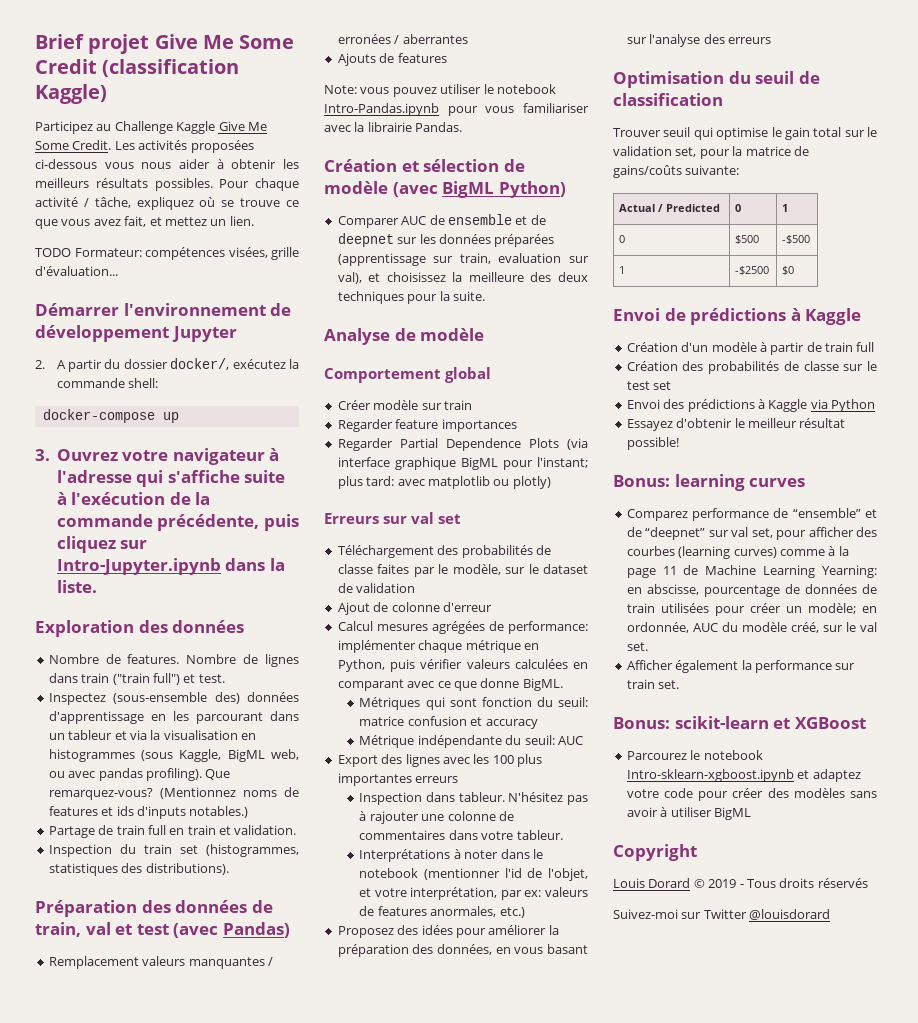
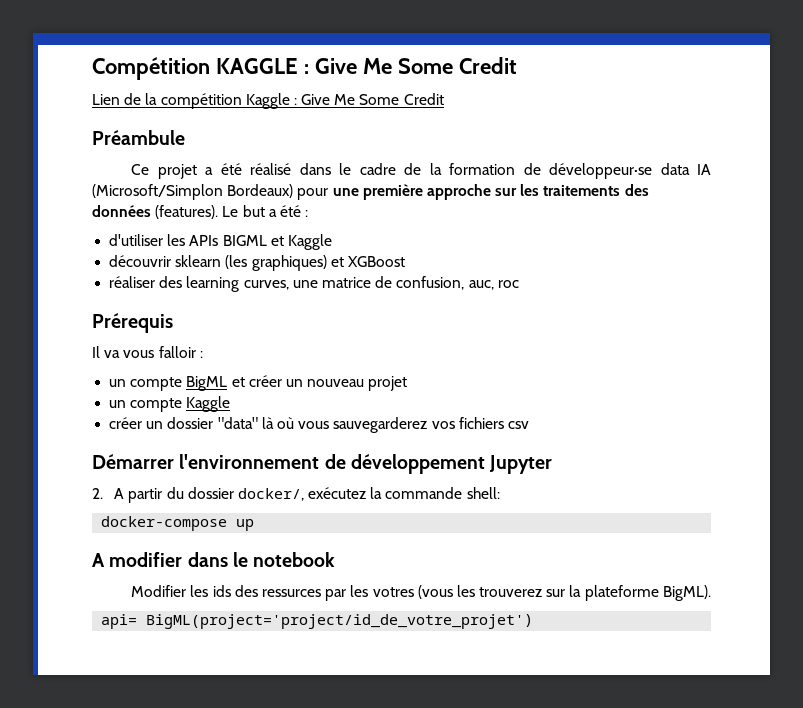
- Brief projet Give Me Some Credit (classification Kaggle)
- Participez au Challenge Kaggle Give Me Some Credit. Les activités proposées ci-dessous vous nous aider à obtenir les meilleurs résultats possibles. Pour chaque activité / tâche, expliquez où se trouve ce que vous avez fait, et mettez un lien.
- TODO Formateur: compétences visées, grille d'évaluation...
+ Compétition KAGGLE : Give Me Some Credit
+ Lien de la compétition Kaggle : Give Me Some Credit
+ Préambule
+ Ce projet a été réalisé dans le cadre de la formation de développeur·se data IA (Microsoft/Simplon Bordeaux) pour une première approche sur les traitements des données (features). Le but a été :
+ d'utiliser les APIs BIGML et Kaggle
+ découvrir sklearn (les graphiques) et XGBoost
+ réaliser des learning curves, une matrice de confusion, auc, roc
+ Prérequis
+ Il va vous falloir :
+ un compte BigML et créer un nouveau projet
+ un compte Kaggle
+ créer un dossier "data" là où vous sauvegarderez vos fichiers csv
- 3. Ouvrez votre navigateur à l'adresse qui s'affiche suite à l'exécution de la commande précédente, puis cliquez sur Intro-Jupyter.ipynb dans la liste.
- Exploration des données
- Nombre de features. Nombre de lignes dans train ("train full") et test.
- Inspectez (sous-ensemble des) données d'apprentissage en les parcourant dans un tableur et via la visualisation en histogrammes (sous Kaggle, BigML web, ou avec pandas profiling). Que remarquez-vous? (Mentionnez noms de features et ids d'inputs notables.)
- Partage de train full en train et validation.
- Inspection du train set (histogrammes, statistiques des distributions).
- Préparation des données de train, val et test (avec Pandas)
- Remplacement valeurs manquantes / erronées / aberrantes
- Ajouts de features
- Note: vous pouvez utiliser le notebook Intro-Pandas.ipynb pour vous familiariser avec la librairie Pandas.
- Création et sélection de modèle (avec BigML Python)
- Comparer AUC de ensemble et de deepnet sur les données préparées (apprentissage sur train, evaluation sur val), et choisissez la meilleure des deux techniques pour la suite.
- Analyse de modèle
- Comportement global
- Créer modèle sur train
- Regarder feature importances
- Regarder Partial Dependence Plots (via interface graphique BigML pour l'instant; plus tard: avec matplotlib ou plotly)
- Erreurs sur val set
- Téléchargement des probabilités de classe faites par le modèle, sur le dataset de validation
- Ajout de colonne d'erreur
- Calcul mesures agrégées de performance: implémenter chaque métrique en Python, puis vérifier valeurs calculées en comparant avec ce que donne BigML.
- Métriques qui sont fonction du seuil: matrice confusion et accuracy
- Métrique indépendante du seuil: AUC
- Export des lignes avec les 100 plus importantes erreurs
- Inspection dans tableur. N'hésitez pas à rajouter une colonne de commentaires dans votre tableur.
- Interprétations à noter dans le notebook (mentionner l'id de l'objet, et votre interprétation, par ex: valeurs de features anormales, etc.)
- Proposez des idées pour améliorer la préparation des données, en vous basant sur l'analyse des erreurs
- Optimisation du seuil de classification
- Trouver seuil qui optimise le gain total sur le validation set, pour la matrice de gains/coûts suivante:
- Actual / Predicted | 0 | 1
- 0 | $500 | -$500
- 1 | -$2500 | $0
- Envoi de prédictions à Kaggle
- Création d'un modèle à partir de train full
- Création des probabilités de classe sur le test set
- Envoi des prédictions à Kaggle via Python
- Essayez d'obtenir le meilleur résultat possible!
- Bonus: learning curves
- Comparez performance de “ensemble” et de “deepnet” sur val set, pour afficher des courbes (learning curves) comme à la page 11 de Machine Learning Yearning: en abscisse, pourcentage de données de train utilisées pour créer un modèle; en ordonnée, AUC du modèle créé, sur le val set.
- Afficher également la performance sur train set.
- Bonus: scikit-learn et XGBoost
- Parcourez le notebook Intro-sklearn-xgboost.ipynb et adaptez votre code pour créer des modèles sans avoir à utiliser BigML
- Copyright
- Louis Dorard © 2019 - Tous droits réservés
- Suivez-moi sur Twitter @louisdorard
+ A modifier dans le notebook
+ Modifier les ids des ressurces par les votres (vous les trouverez sur la plateforme BigML).
+ api= BigML(project='project/id_de_votre_projet')

